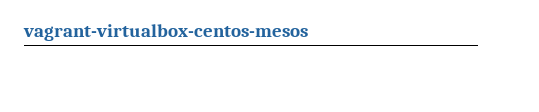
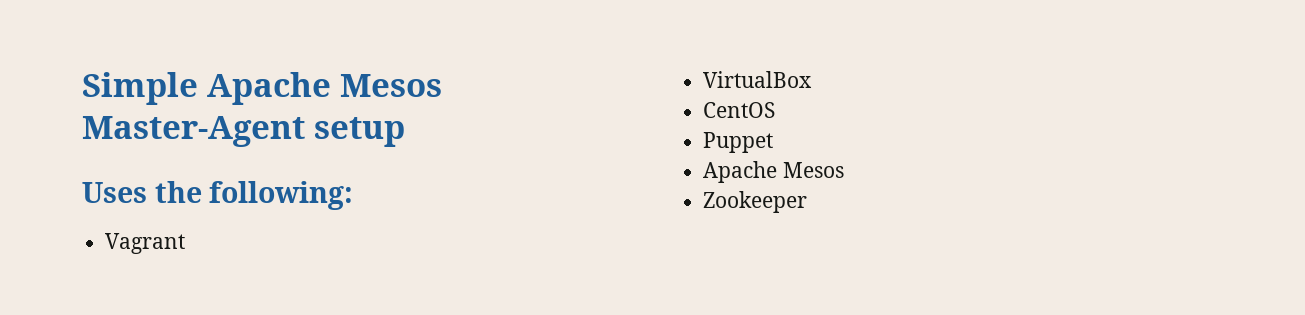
- vagrant-virtualbox-centos-mesos
+ Simple Apache Mesos Master-Agent setup
+ Uses the following:
+ Vagrant
+ VirtualBox
+ CentOS
+ Puppet
+ Apache Mesos
+ Zookeeper

